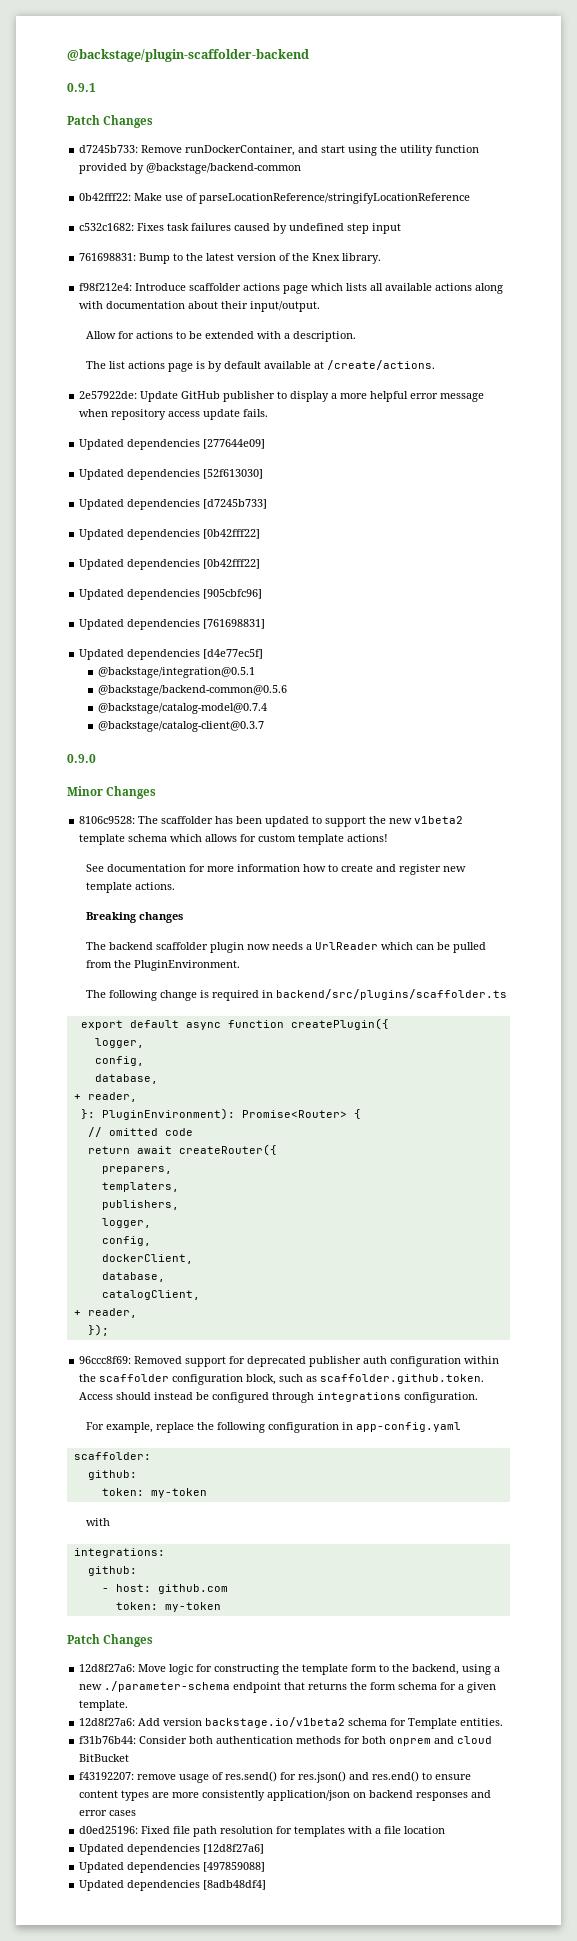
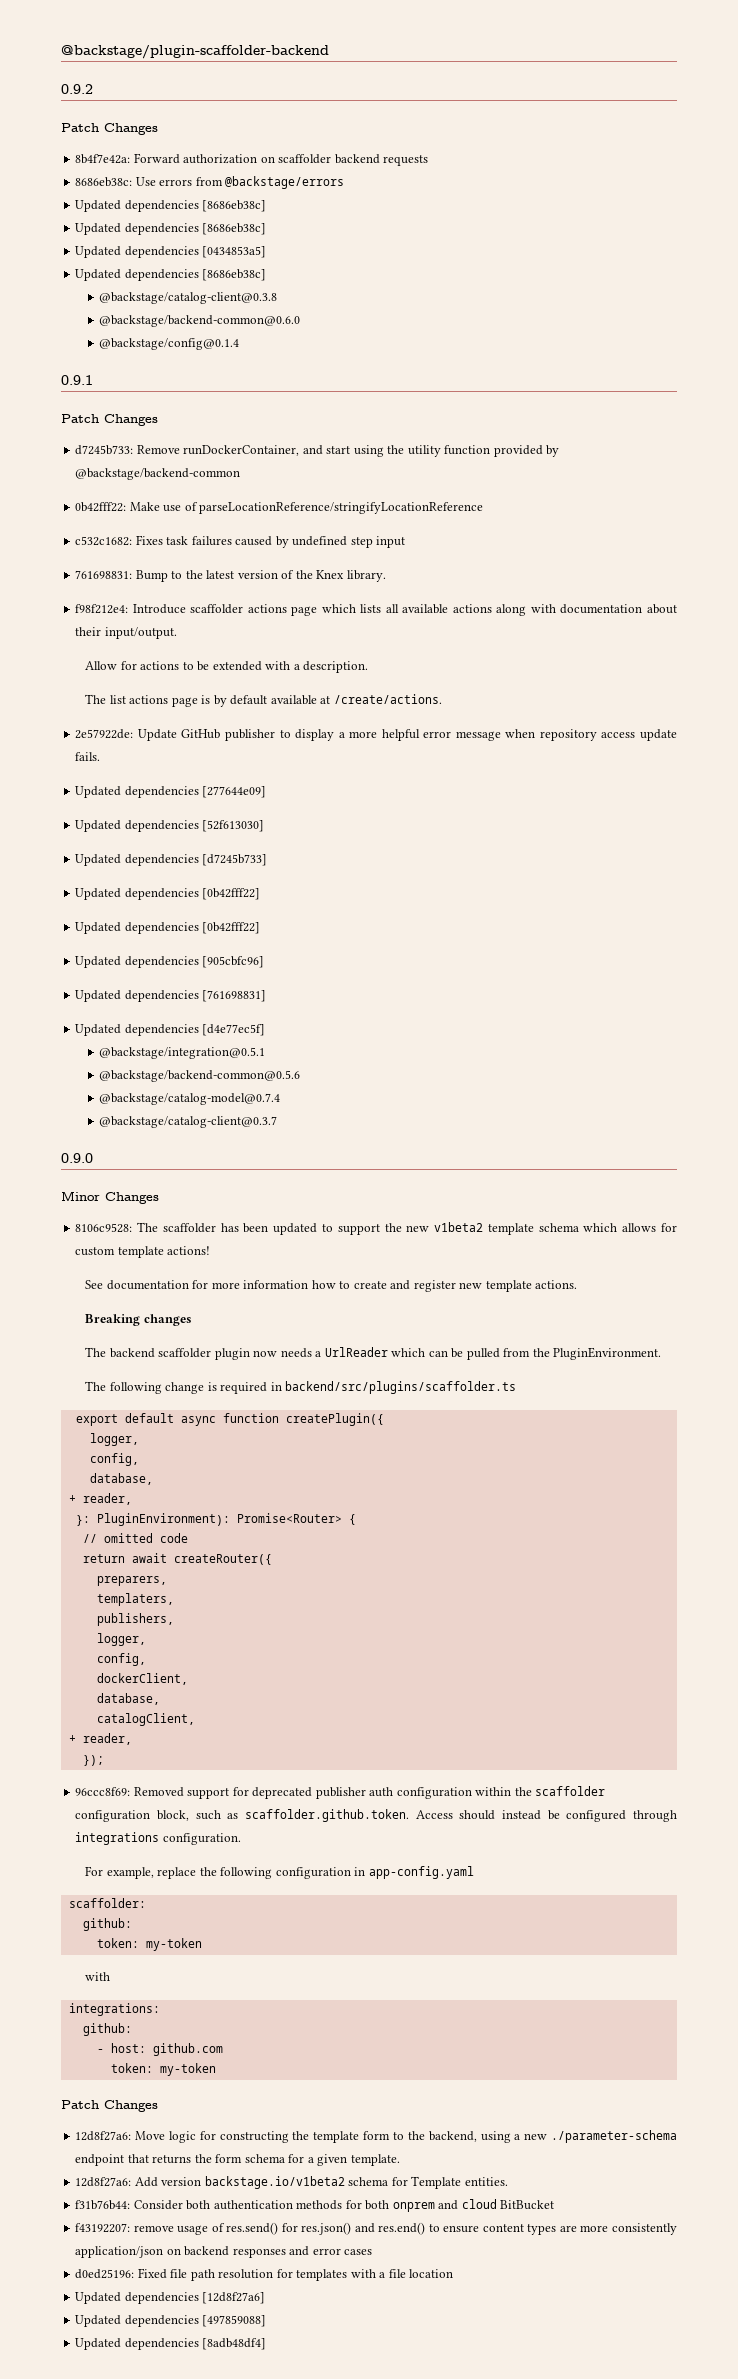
+ 0.9.2
+ Patch Changes
+ 8b4f7e42a: Forward authorization on scaffolder backend requests
+ 8686eb38c: Use errors from @backstage/errors
+ Updated dependencies [8686eb38c]
+ Updated dependencies [8686eb38c]
+ Updated dependencies [0434853a5]
+ Updated dependencies [8686eb38c]
+ @backstage/catalog-client@0.3.8
+ @backstage/backend-common@0.6.0
+ @backstage/config@0.1.4

